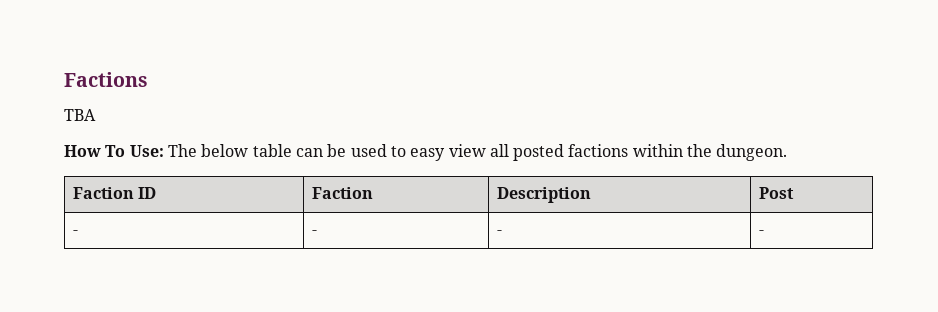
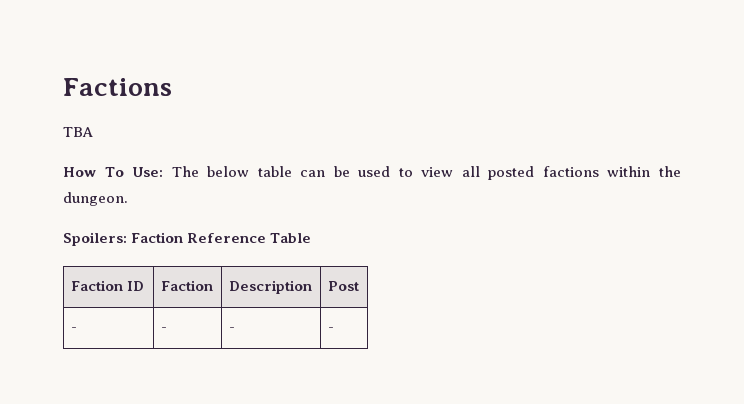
- How To Use: The below table can be used to easy view all posted factions within the dungeon.
+ How To Use: The below table can be used to view all posted factions within the dungeon.
+ Spoilers: Faction Reference Table

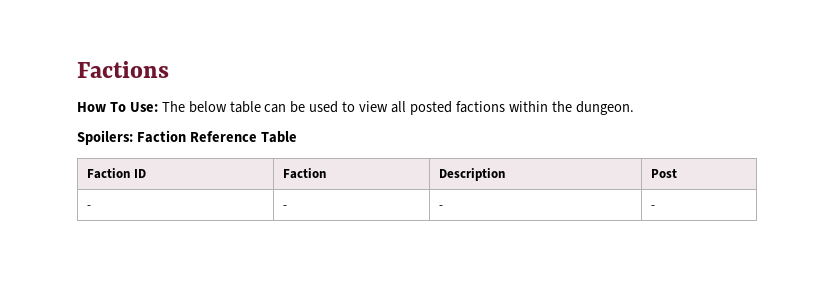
- TBA

